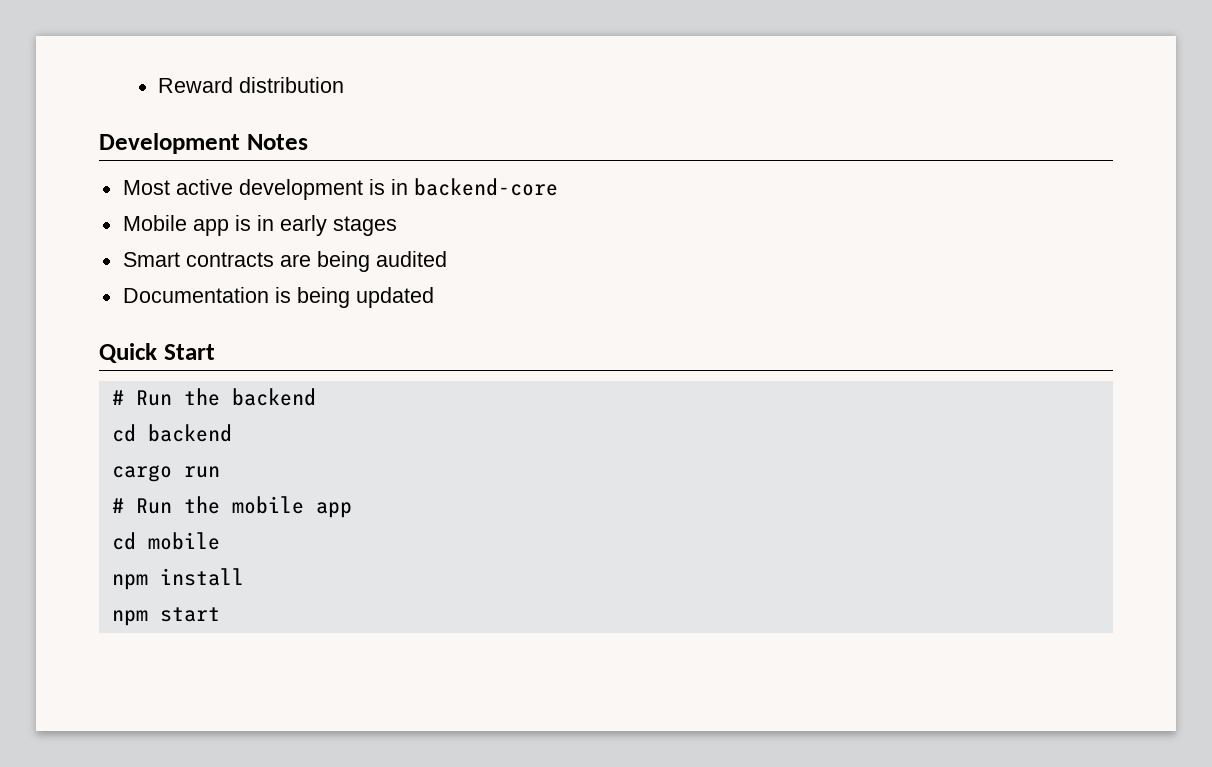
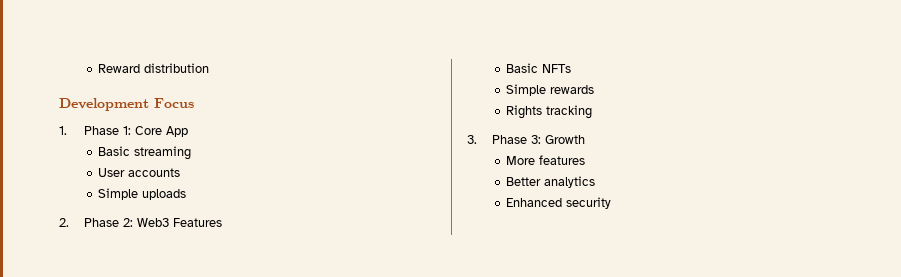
- Development Notes
- Most active development is in backend-core
- Mobile app is in early stages
- Smart contracts are being audited
- Documentation is being updated
- Quick Start
- # Run the backend
- cd backend
- cargo run
- # Run the mobile app
- cd mobile
- npm install
- npm start
+ Development Focus
+ 1. Phase 1: Core App
+ Basic streaming
+ User accounts
+ Simple uploads
+ 2. Phase 2: Web3 Features
+ Basic NFTs
+ Simple rewards
+ Rights tracking
+ 3. Phase 3: Growth
+ More features
+ Better analytics
+ Enhanced security

